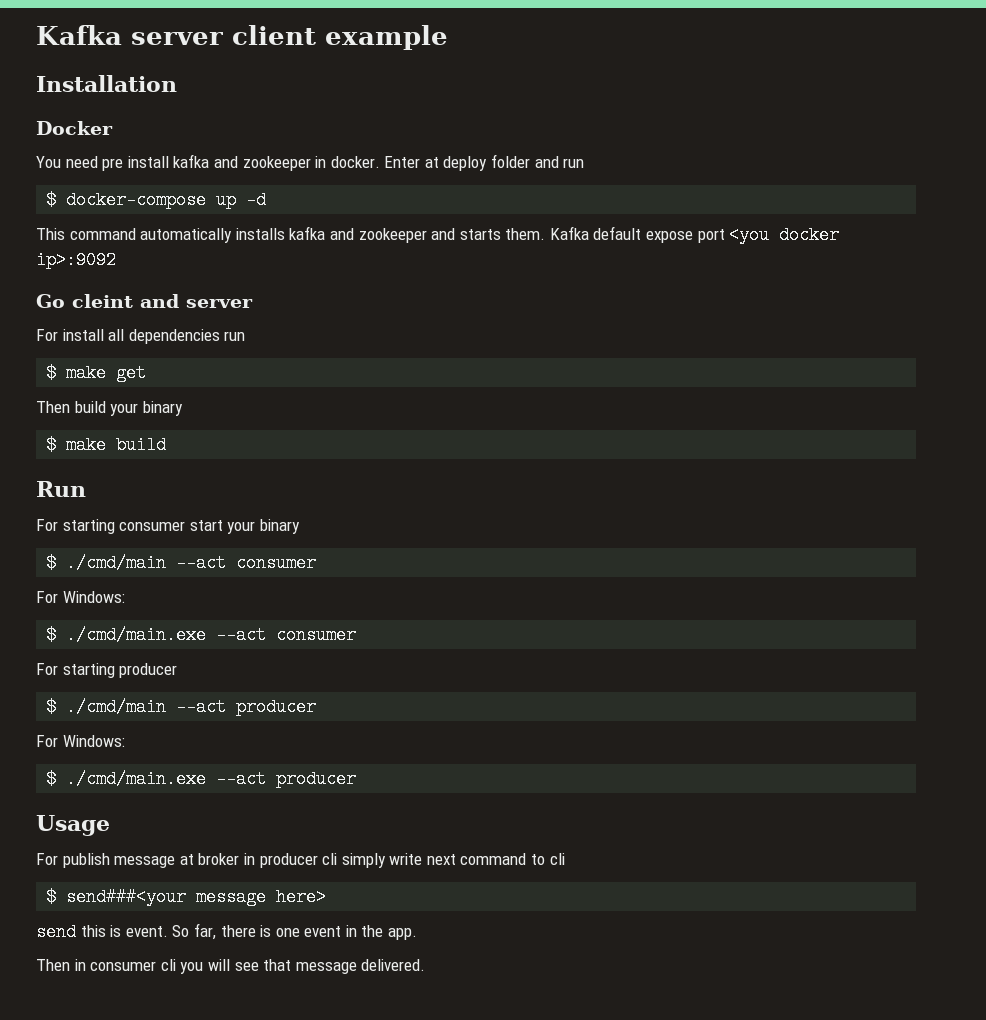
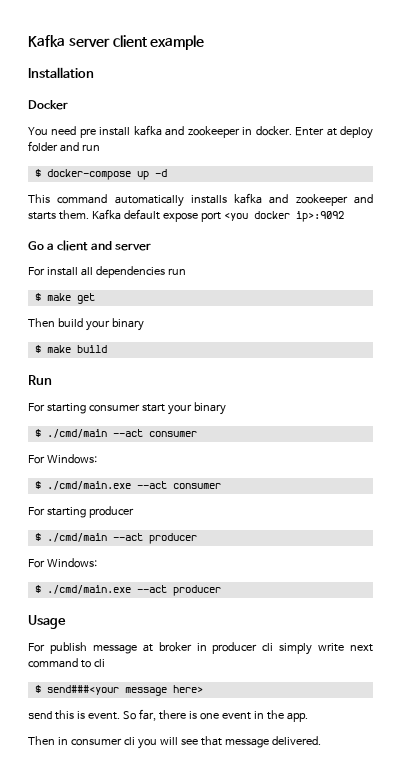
- Go cleint and server
+ Go a client and server

